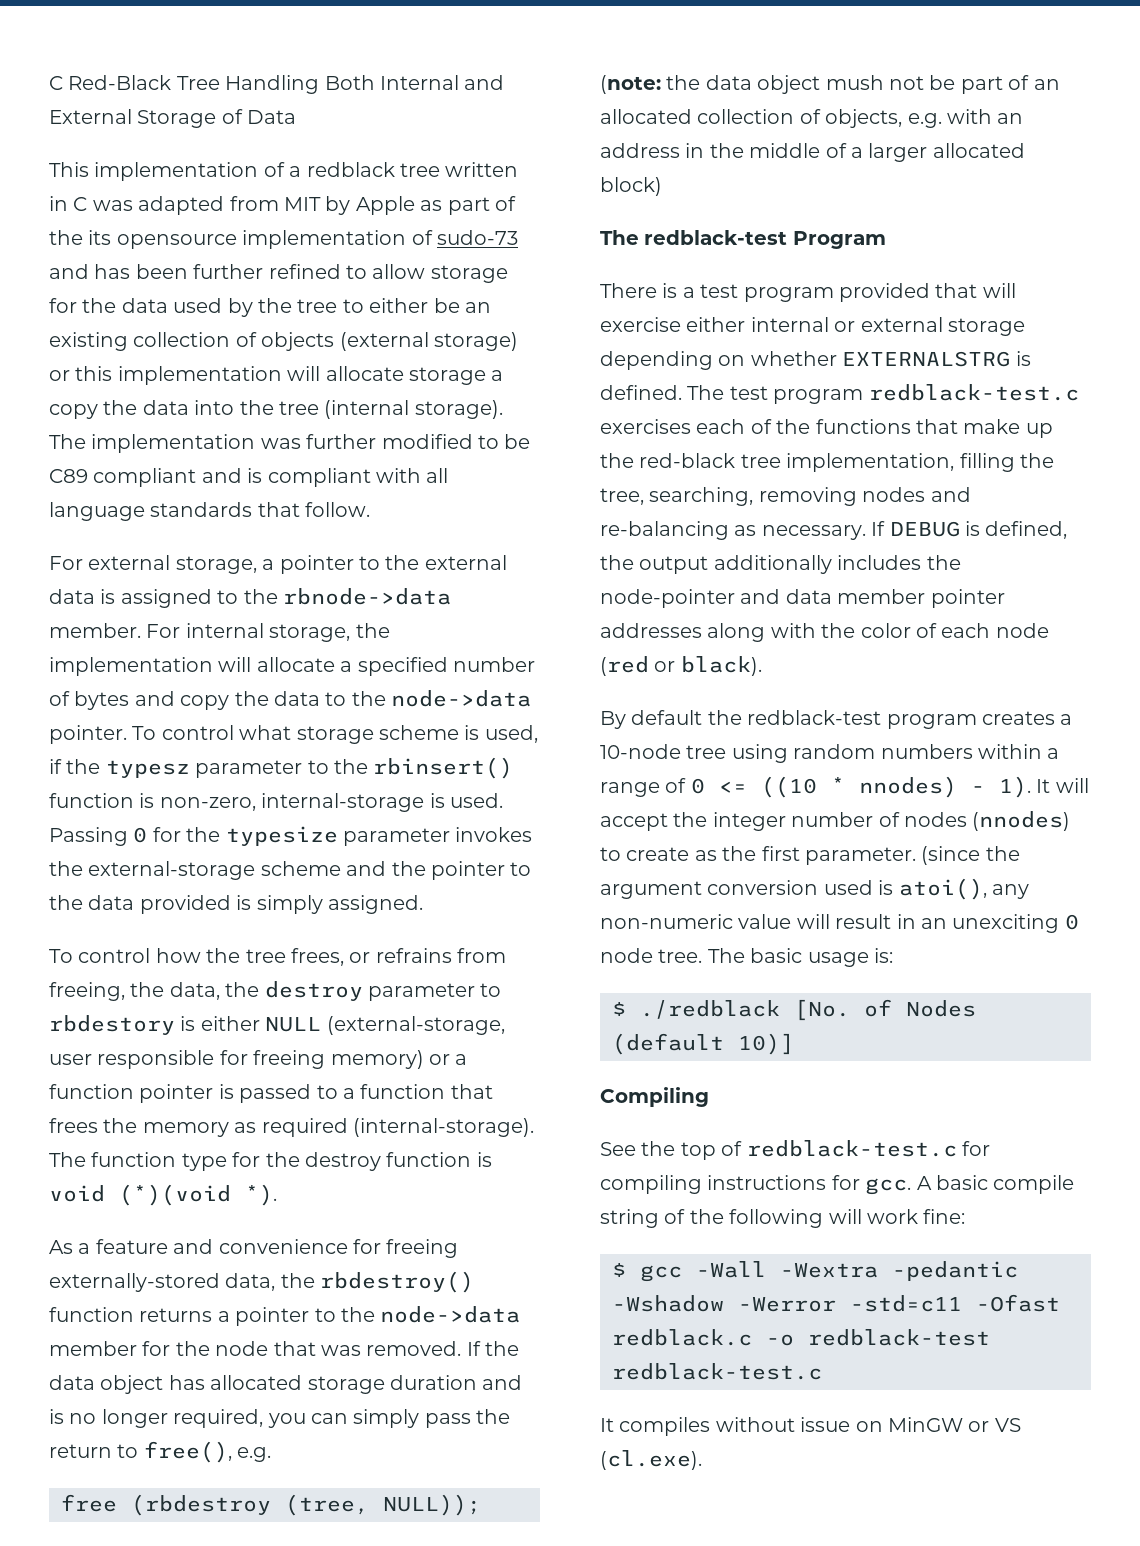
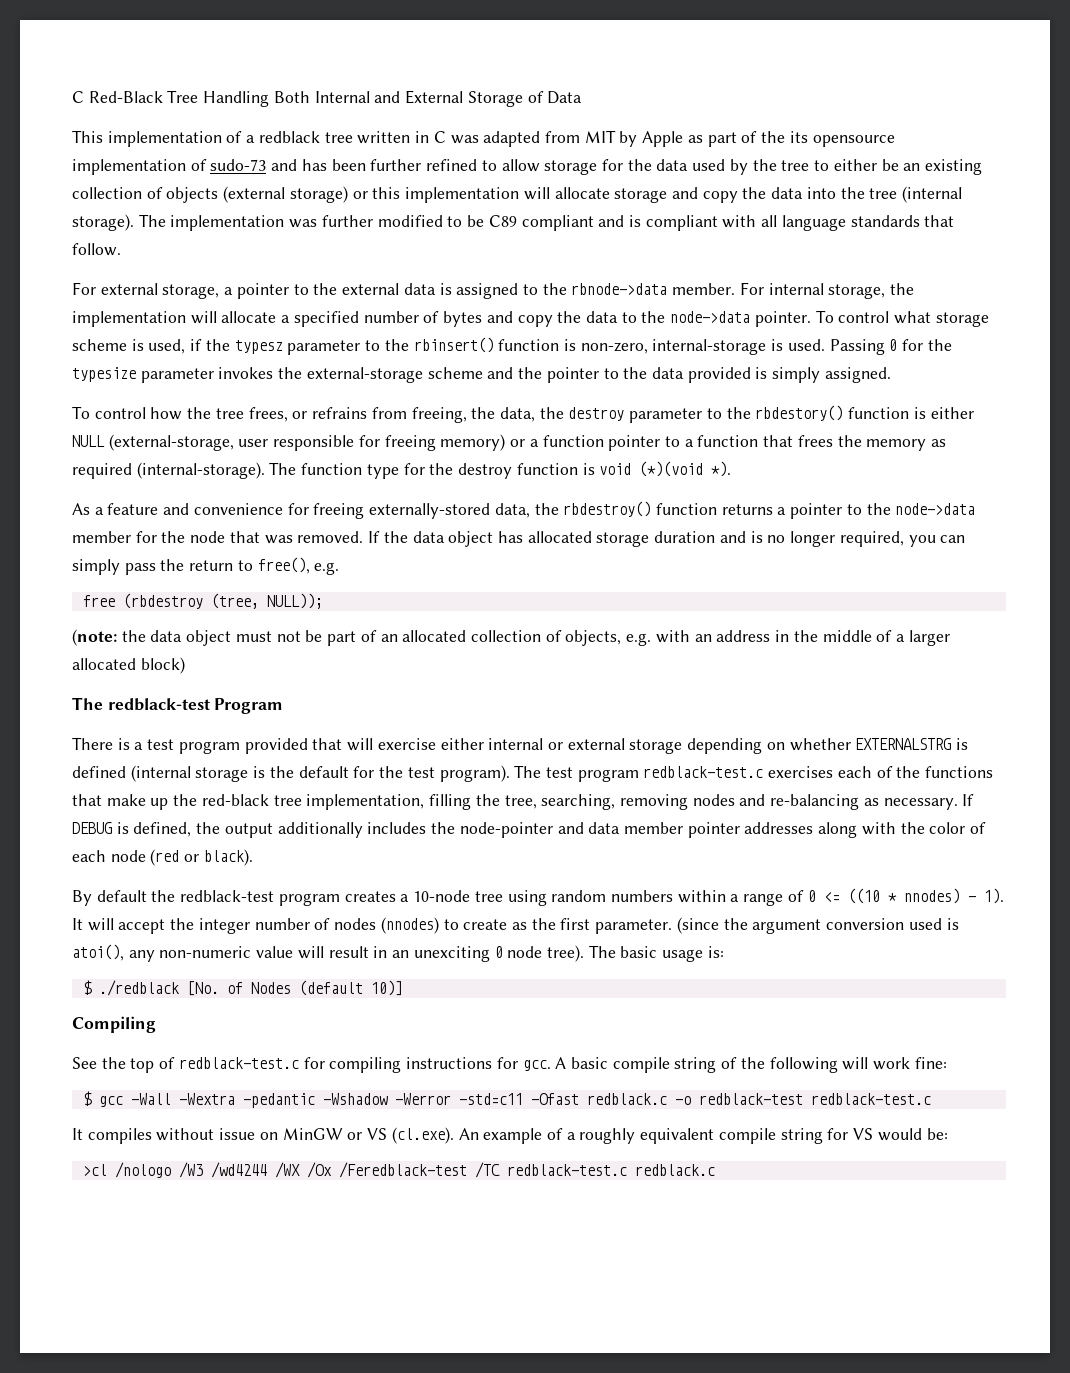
- This implementation of a redblack tree written in C was adapted from MIT by Apple as part of the its opensource implementation of sudo-73 and has been further refined to allow storage for the data used by the tree to either be an existing collection of objects (external storage) or this implementation will allocate storage a copy the data into the tree (internal storage).
+ This implementation of a redblack tree written in C was adapted from MIT by Apple as part of the its opensource implementation of sudo-73 and has been further refined to allow storage for the data used by the tree to either be an existing collection of objects (external storage) or this implementation will allocate storage and copy the data into the tree (internal storage).
- To control how the tree frees, or refrains from freeing, the data, the destroy parameter to rbdestory is either NULL (external-storage, user responsible for freeing memory) or a function pointer is passed to a function that frees the memory as required (internal-storage).
+ To control how the tree frees, or refrains from freeing, the data, the destroy parameter to the rbdestory() function is either NULL (external-storage, user responsible for freeing memory) or a function pointer to a function that frees the memory as required (internal-storage).
- (note: the data object mush not be part of an allocated collection of objects, e.g. with an address in the middle of a larger allocated block)
+ (note: the data object must not be part of an allocated collection of objects, e.g. with an address in the middle of a larger allocated block)
- There is a test program provided that will exercise either internal or external storage depending on whether EXTERNALSTRG is defined.
+ There is a test program provided that will exercise either internal or external storage depending on whether EXTERNALSTRG is defined (internal storage is the default for the test program).
- (since the argument conversion used is atoi(), any non-numeric value will result in an unexciting 0 node tree.
+ (since the argument conversion used is atoi(), any non-numeric value will result in an unexciting 0 node tree).
- It compiles without issue on MinGW or VS (cl.exe).
+ It compiles without issue on MinGW or VS (cl.exe). An example of a roughly equivalent compile string for VS would be:
+ >cl /nologo /W3 /wd4244 /WX /Ox /Feredblack-test /TC redblack-test.c redblack.c

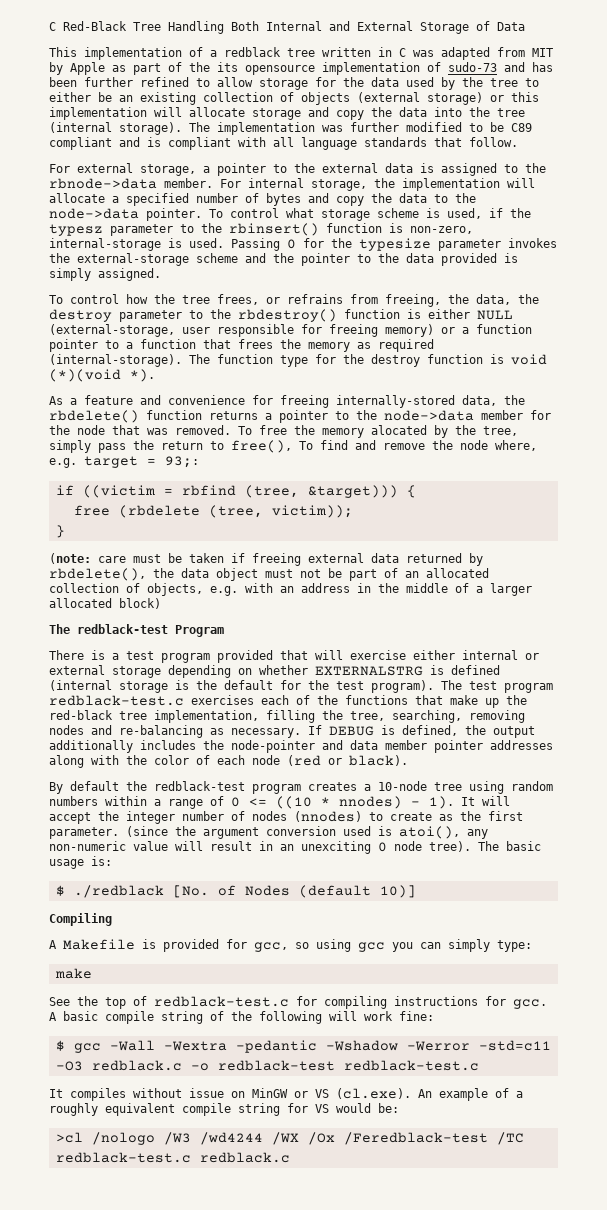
- To control how the tree frees, or refrains from freeing, the data, the destroy parameter to the rbdestory() function is either NULL (external-storage, user responsible for freeing memory) or a function pointer to a function that frees the memory as required (internal-storage).
+ To control how the tree frees, or refrains from freeing, the data, the destroy parameter to the rbdestroy() function is either NULL (external-storage, user responsible for freeing memory) or a function pointer to a function that frees the memory as required (internal-storage).
- As a feature and convenience for freeing externally-stored data, the rbdestroy() function returns a pointer to the node->data member for the node that was removed.
+ As a feature and convenience for freeing internally-stored data, the rbdelete() function returns a pointer to the node->data member for the node that was removed.
- If the data object has allocated storage duration and is no longer required, you can simply pass the return to free(), e.g.
- free (rbdestroy (tree, NULL));
- (note: the data object must not be part of an allocated collection of objects, e.g. with an address in the middle of a larger allocated block)
+ To free the memory alocated by the tree, simply pass the return to free(), To find and remove the node where, e.g. target = 93;:
+ if ((victim = rbfind (tree, &target))) {
+ free (rbdelete (tree, victim));
+ }
+ (note: care must be taken if freeing external data returned by rbdelete(), the data object must not be part of an allocated collection of objects, e.g. with an address in the middle of a larger allocated block)
+ A Makefile is provided for gcc, so using gcc you can simply type:
+ make
- $ gcc -Wall -Wextra -pedantic -Wshadow -Werror -std=c11 -Ofast redblack.c -o redblack-test redblack-test.c
+ $ gcc -Wall -Wextra -pedantic -Wshadow -Werror -std=c11 -O3 redblack.c -o redblack-test redblack-test.c

